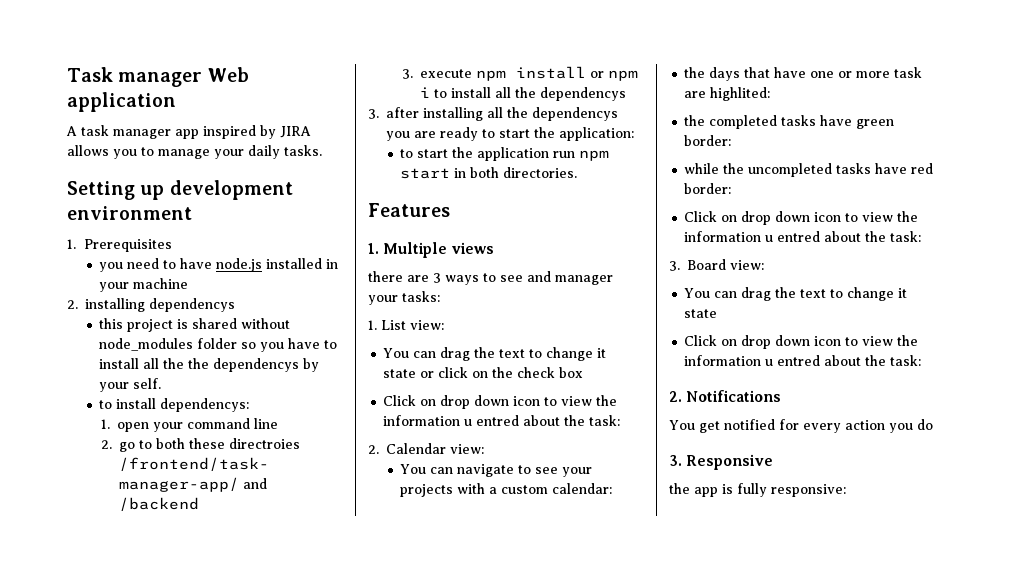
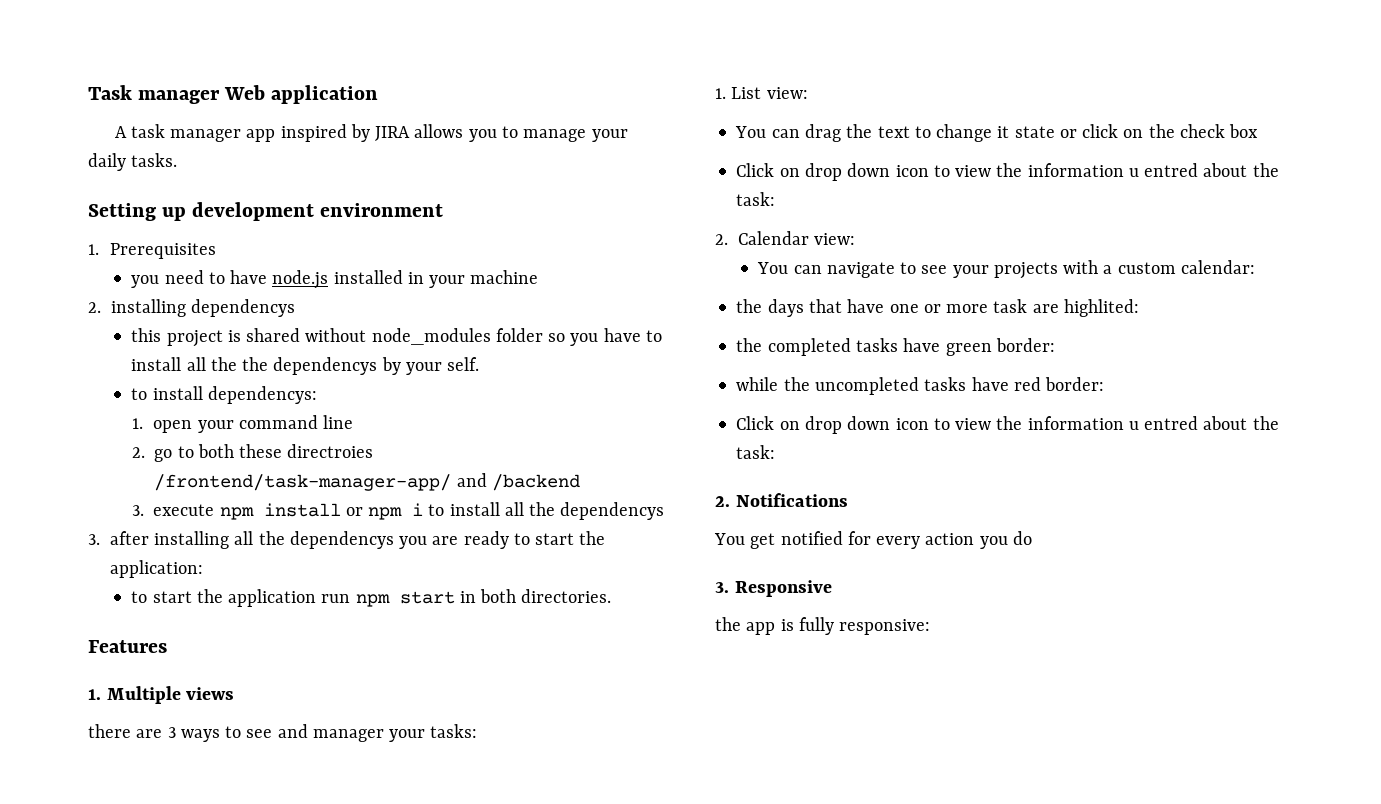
- 3. Board view:
- You can drag the text to change it state
- Click on drop down icon to view the information u entred about the task:

